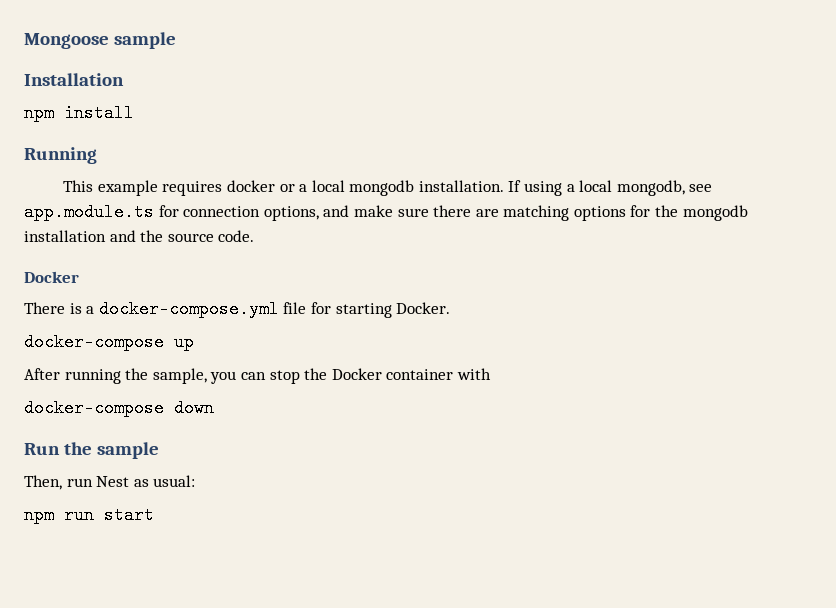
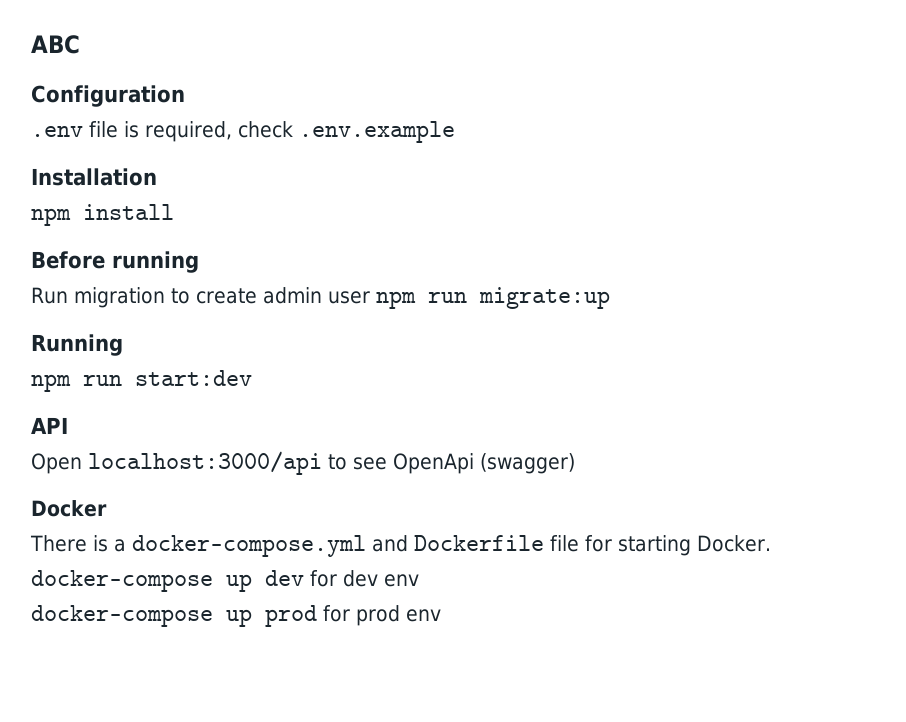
- Mongoose sample
+ ABC
+ Configuration
+ .env file is required, check .env.example
  Installation
  npm install
+ Before running
+ Run migration to create admin user npm run migrate:up
  Running
- This example requires docker or a local mongodb installation. If using a local mongodb, see app.module.ts for connection options, and make sure there are matching options for the mongodb installation and the source code.
+ npm run start:dev
+ API
+ Open localhost:3000/api to see OpenApi (swagger)
- There is a docker-compose.yml file for starting Docker.
+ There is a docker-compose.yml and Dockerfile file for starting Docker.
- docker-compose up
- After running the sample, you can stop the Docker container with
- docker-compose down
- Run the sample
- Then, run Nest as usual:
- npm run start
+ docker-compose up dev for dev env
+ docker-compose up prod for prod env

